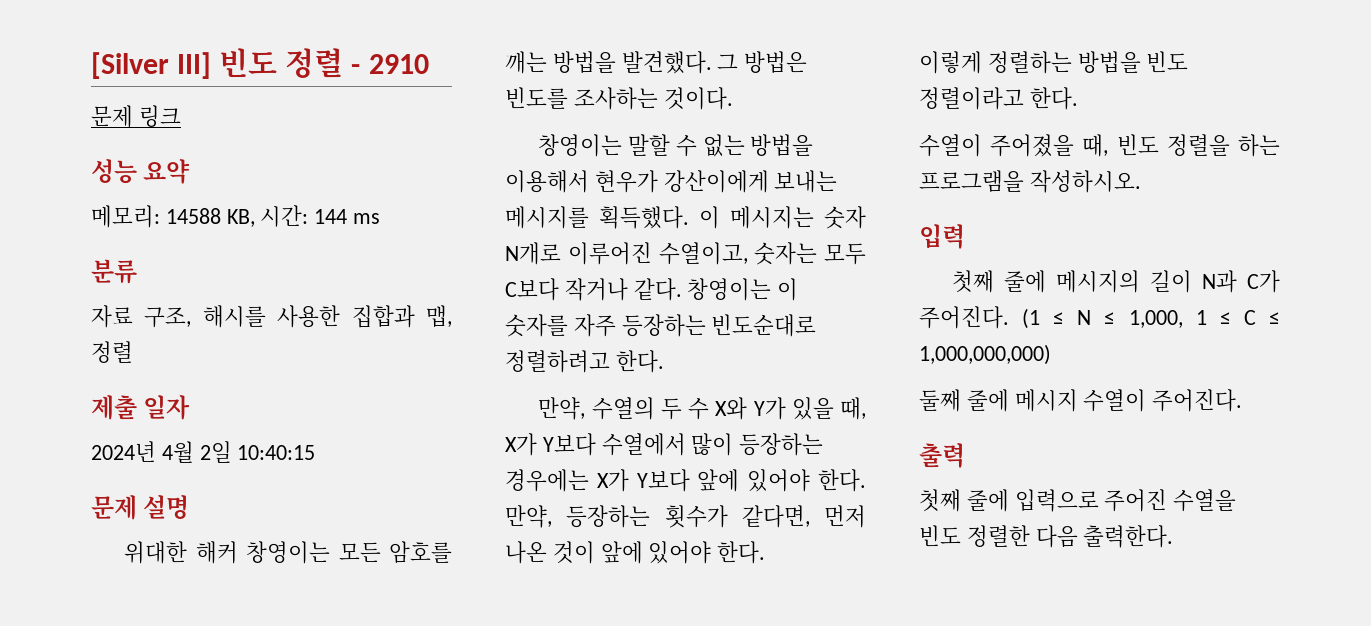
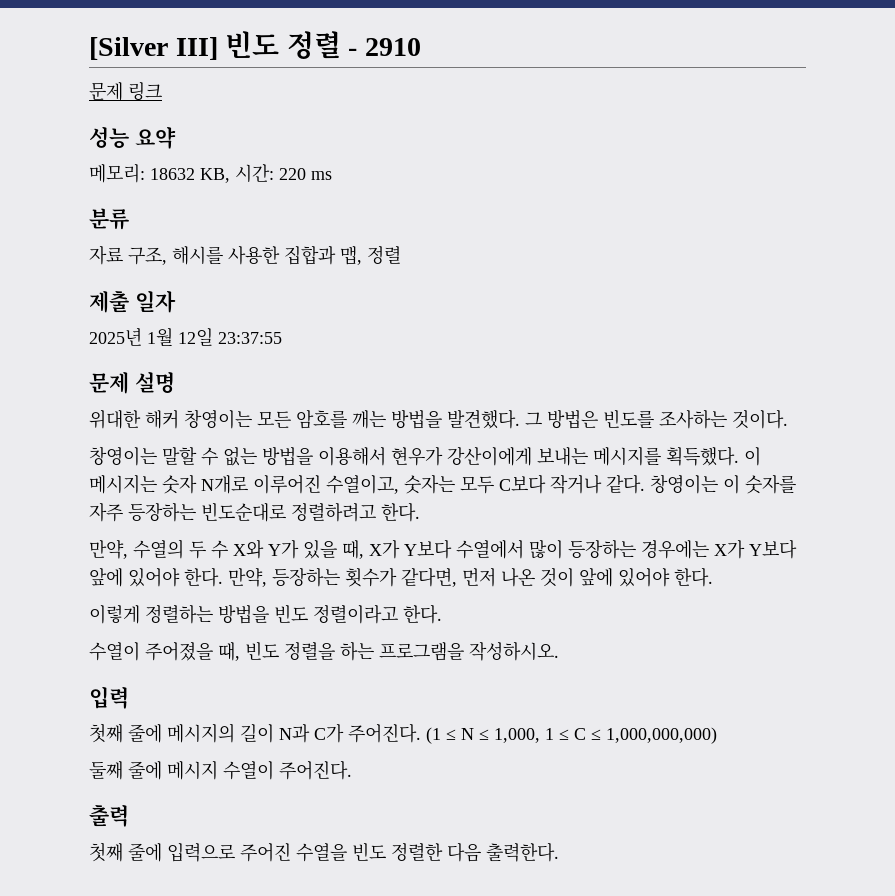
- 메모리: 14588 KB, 시간: 144 ms
+ 메모리: 18632 KB, 시간: 220 ms
- 2024년 4월 2일 10:40:15
+ 2025년 1월 12일 23:37:55

